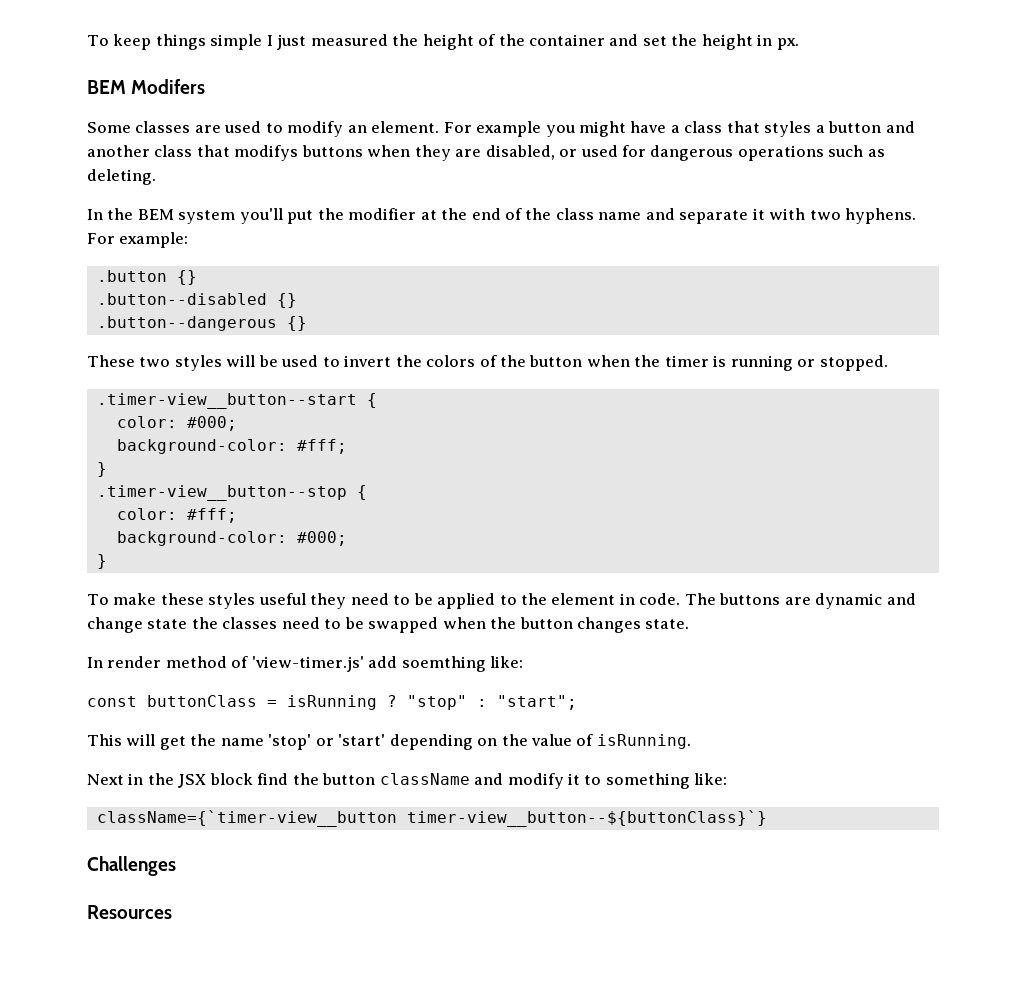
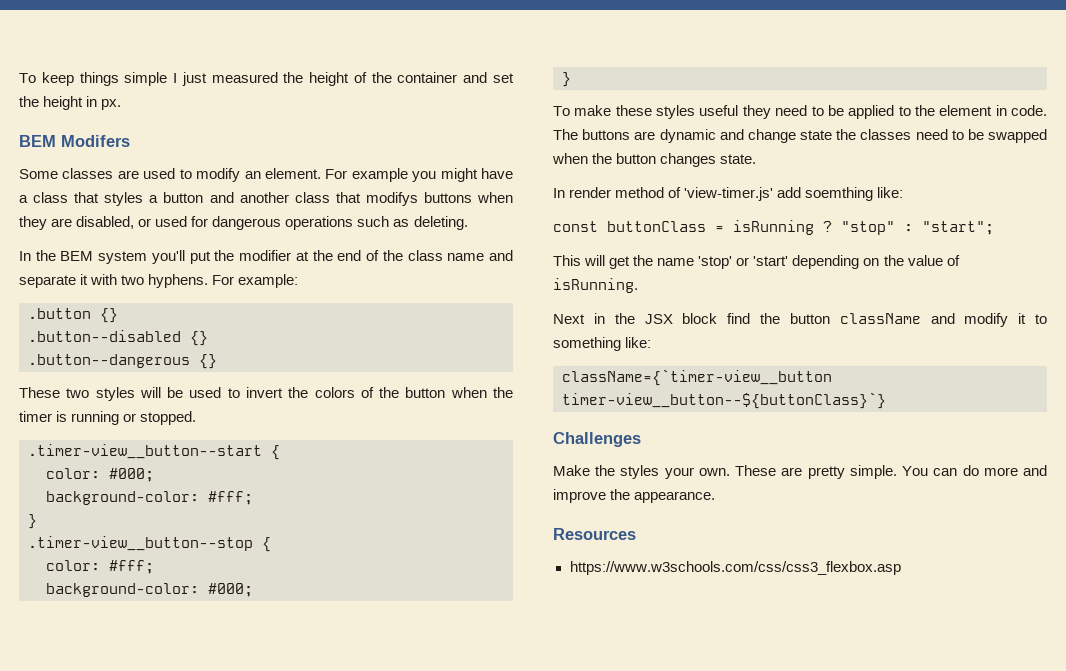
+ Make the styles your own. These are pretty simple. You can do more and improve the appearance.
+ https://www.w3schools.com/css/css3_flexbox.asp

